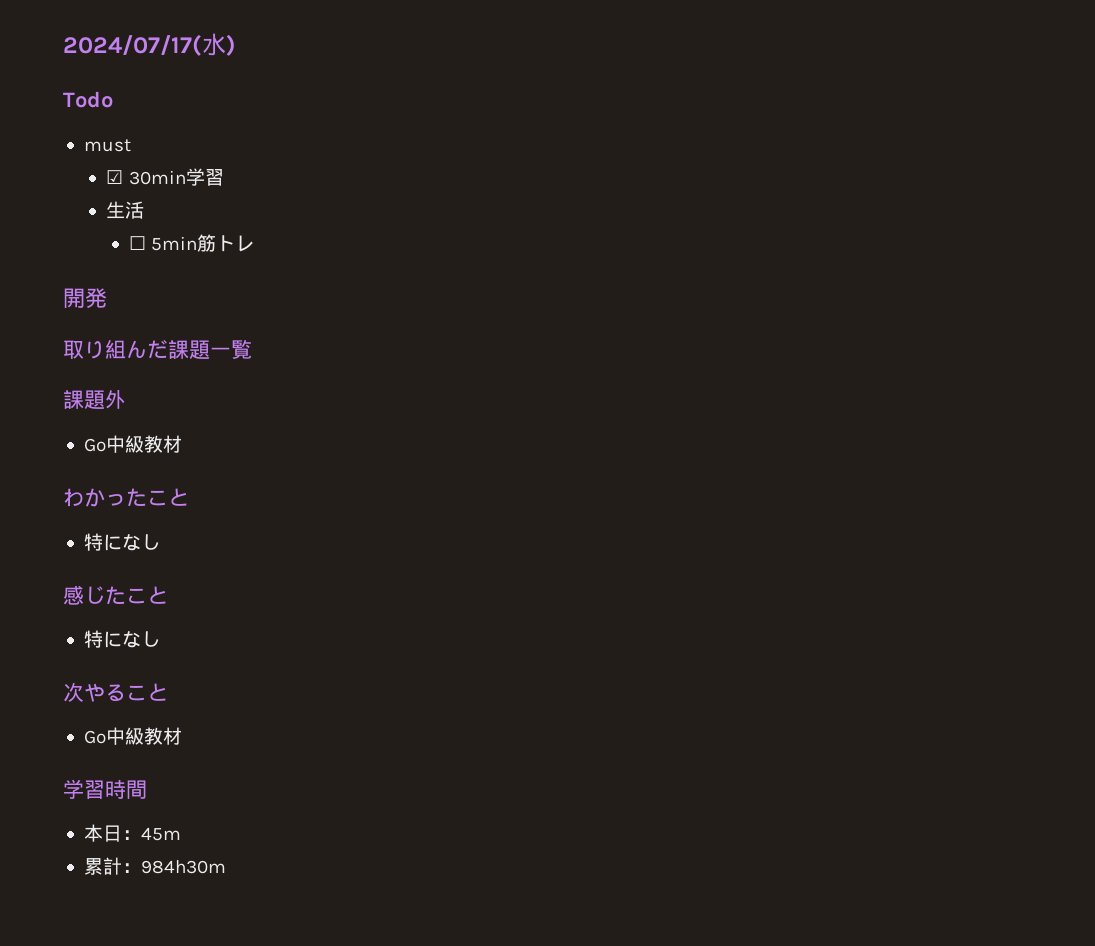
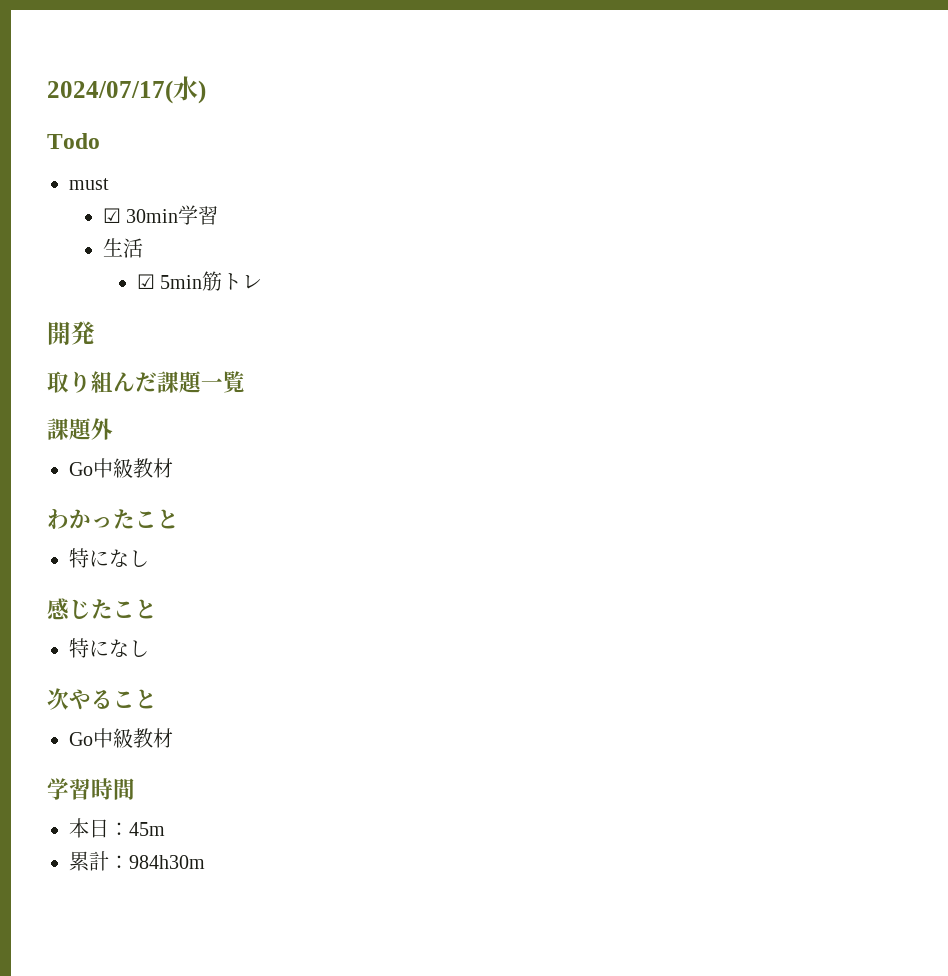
- ☐ 5min筋トレ
+ ☑ 5min筋トレ

